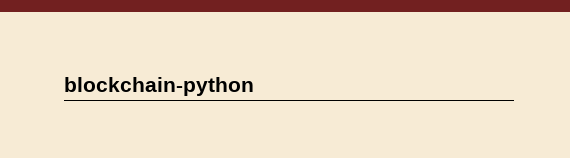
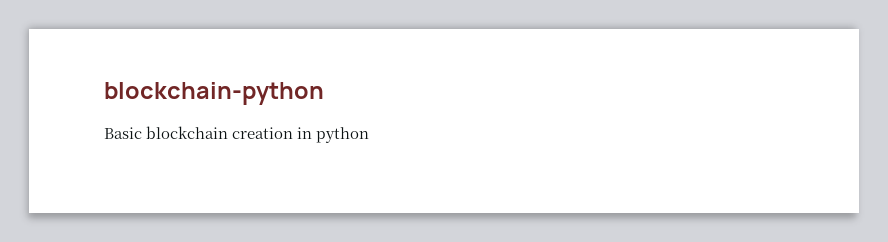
+ Basic blockchain creation in python

